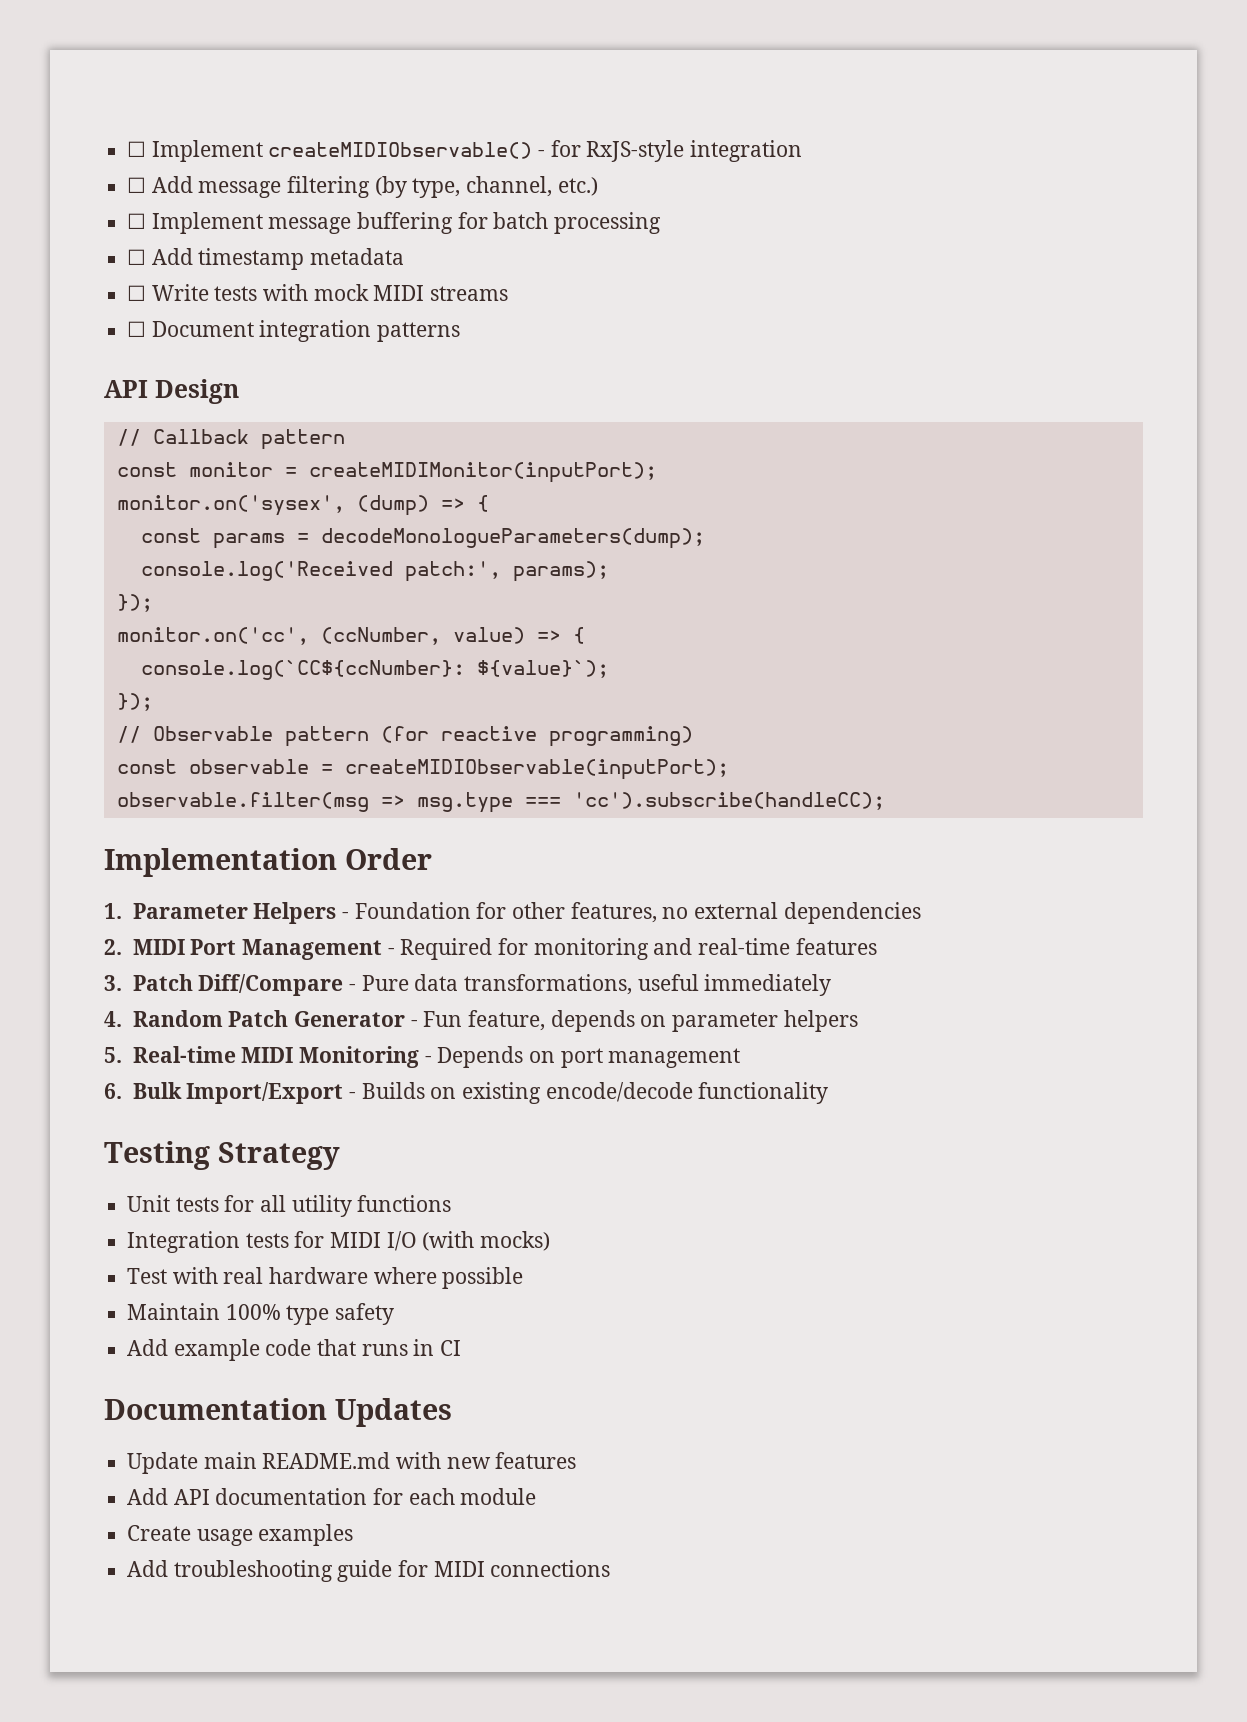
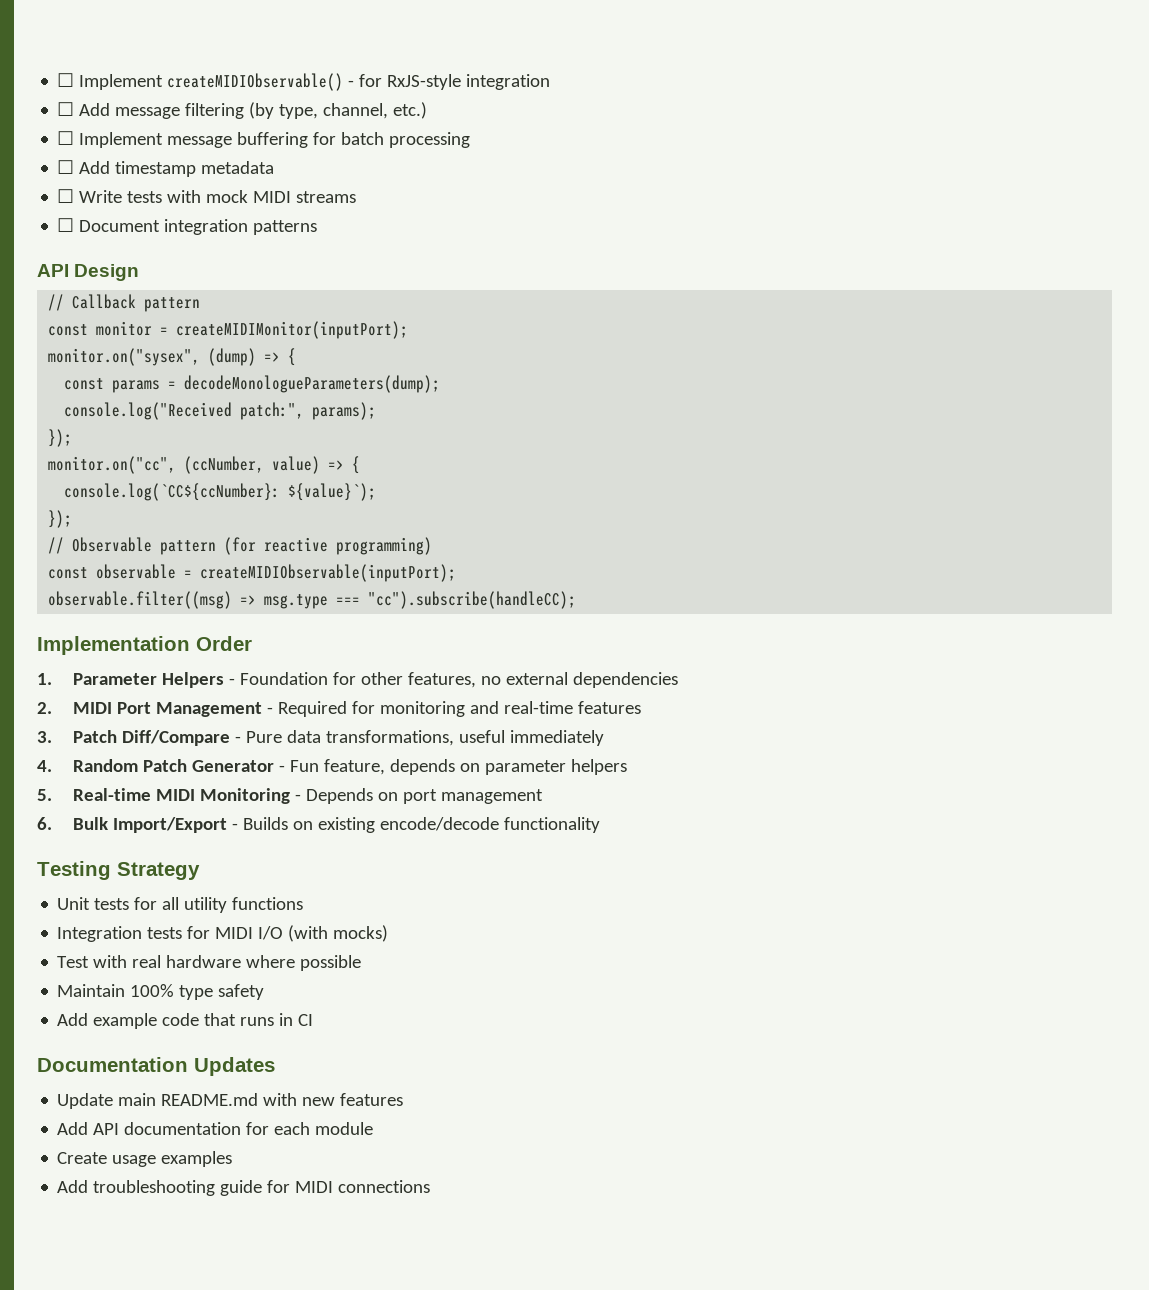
- monitor.on('sysex', (dump) => {
+ monitor.on("sysex", (dump) => {
- console.log('Received patch:', params);
+ console.log("Received patch:", params);
- monitor.on('cc', (ccNumber, value) => {
+ monitor.on("cc", (ccNumber, value) => {
- observable.filter(msg => msg.type === 'cc').subscribe(handleCC);
+ observable.filter((msg) => msg.type === "cc").subscribe(handleCC);

